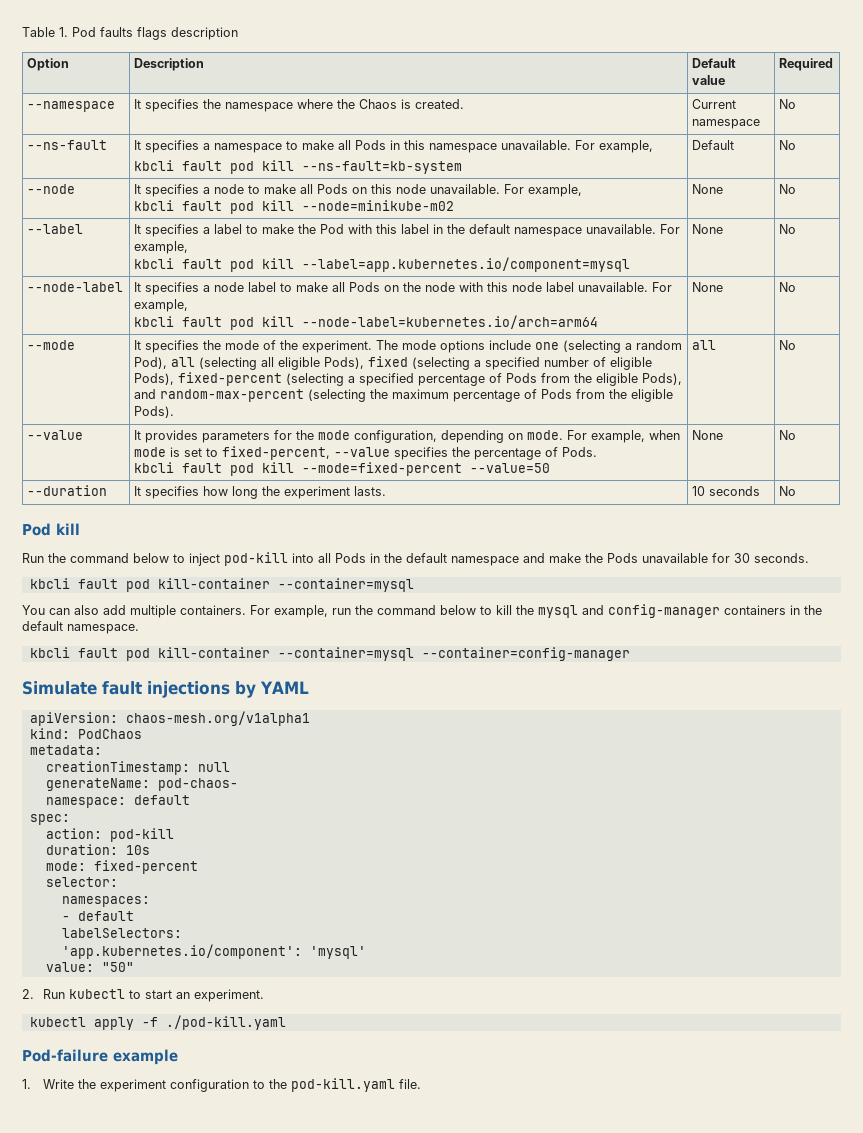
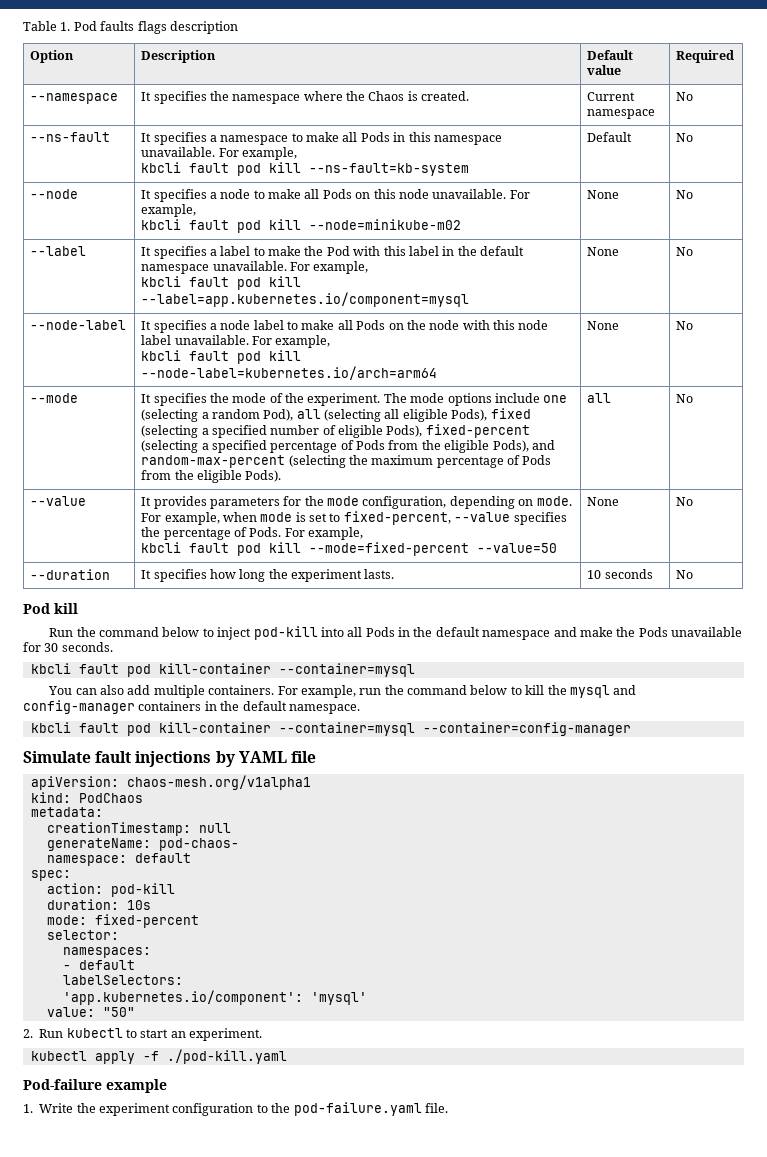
- --value | It provides parameters for the mode configuration, depending on mode. For example, when mode is set to fixed-percent, --value specifies the percentage of Pods.
+ --value | It provides parameters for the mode configuration, depending on mode. For example, when mode is set to fixed-percent, --value specifies the percentage of Pods. For example,
- Simulate fault injections by YAML
+ Simulate fault injections by YAML file
- 1. Write the experiment configuration to the pod-kill.yaml file.
+ 1. Write the experiment configuration to the pod-failure.yaml file.

